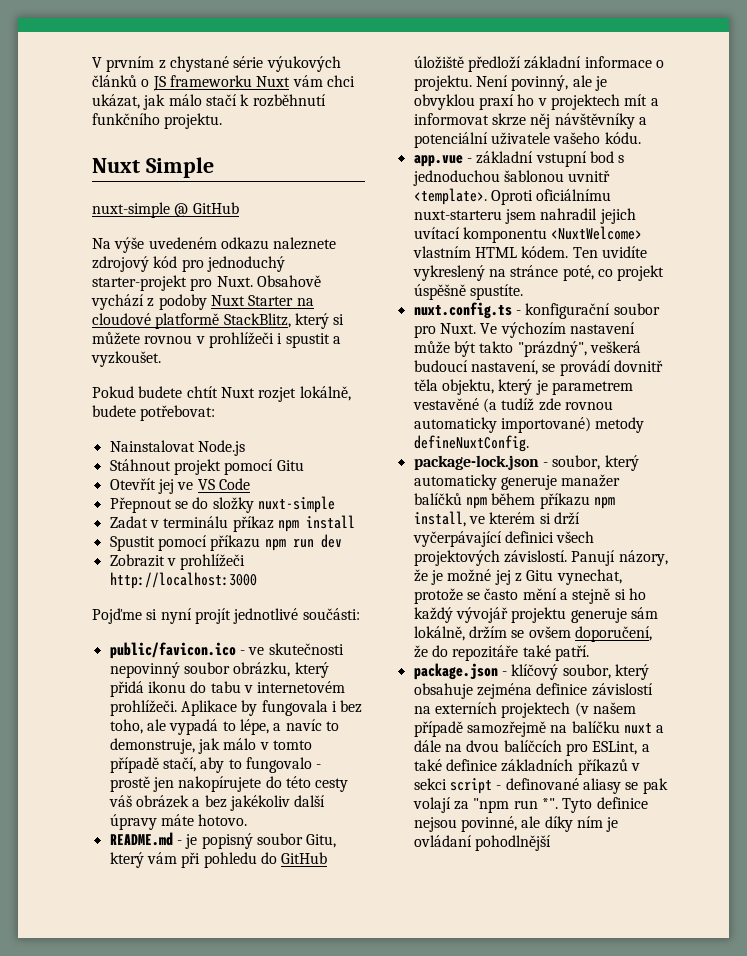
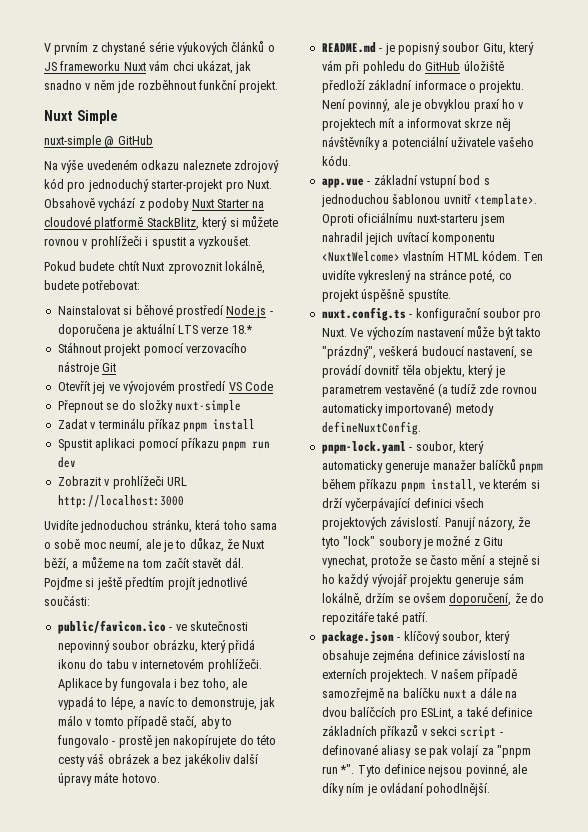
- V prvním z chystané série výukových článků o JS frameworku Nuxt vám chci ukázat, jak málo stačí k rozběhnutí funkčního projektu.
+ V prvním z chystané série výukových článků o JS frameworku Nuxt vám chci ukázat, jak snadno v něm jde rozběhnout funkční projekt.
- Pokud budete chtít Nuxt rozjet lokálně, budete potřebovat:
+ Pokud budete chtít Nuxt zprovoznit lokálně, budete potřebovat:
- Nainstalovat Node.js
+ Nainstalovat si běhové prostředí Node.js - doporučena je aktuální LTS verze 18.*
- Stáhnout projekt pomocí Gitu
+ Stáhnout projekt pomocí verzovacího nástroje Git
- Otevřít jej ve VS Code
+ Otevřít jej ve vývojovém prostředí VS Code
- Zadat v terminálu příkaz npm install
+ Zadat v terminálu příkaz pnpm install
- Spustit pomocí příkazu npm run dev
+ Spustit aplikaci pomocí příkazu pnpm run dev
- Zobrazit v prohlížeči http://localhost:3000
+ Zobrazit v prohlížeči URL http://localhost:3000
- Pojďme si nyní projít jednotlivé součásti:
+ Uvidíte jednoduchou stránku, která toho sama o sobě moc neumí, ale je to důkaz, že Nuxt běží, a můžeme na tom začít stavět dál. Pojďme si ještě předtím projít jednotlivé součásti:
- package-lock.json - soubor, který automaticky generuje manažer balíčků npm během příkazu npm install, ve kterém si drží vyčerpávající definici všech projektových závislostí.
+ pnpm-lock.yaml - soubor, který automaticky generuje manažer balíčků pnpm během příkazu pnpm install, ve kterém si drží vyčerpávající definici všech projektových závislostí.
- Panují názory, že je možné jej z Gitu vynechat, protože se často mění a stejně si ho každý vývojář projektu generuje sám lokálně, držím se ovšem doporučení, že do repozitáře také patří.
+ Panují názory, že tyto "lock" soubory je možné z Gitu vynechat, protože se často mění a stejně si ho každý vývojář projektu generuje sám lokálně, držím se ovšem doporučení, že do repozitáře také patří.
- package.json - klíčový soubor, který obsahuje zejména definice závislostí na externích projektech (v našem případě samozřejmě na balíčku nuxt a dále na dvou balíčcích pro ESLint, a také definice základních příkazů v sekci script - definované aliasy se pak volají za "npm run *".
+ package.json - klíčový soubor, který obsahuje zejména definice závislostí na externích projektech. V našem případě samozřejmě na balíčku nuxt a dále na dvou balíčcích pro ESLint, a také definice základních příkazů v sekci script - definované aliasy se pak volají za "pnpm run *".
- Tyto definice nejsou povinné, ale díky ním je ovládaní pohodlnější
+ Tyto definice nejsou povinné, ale díky ním je ovládaní pohodlnější.

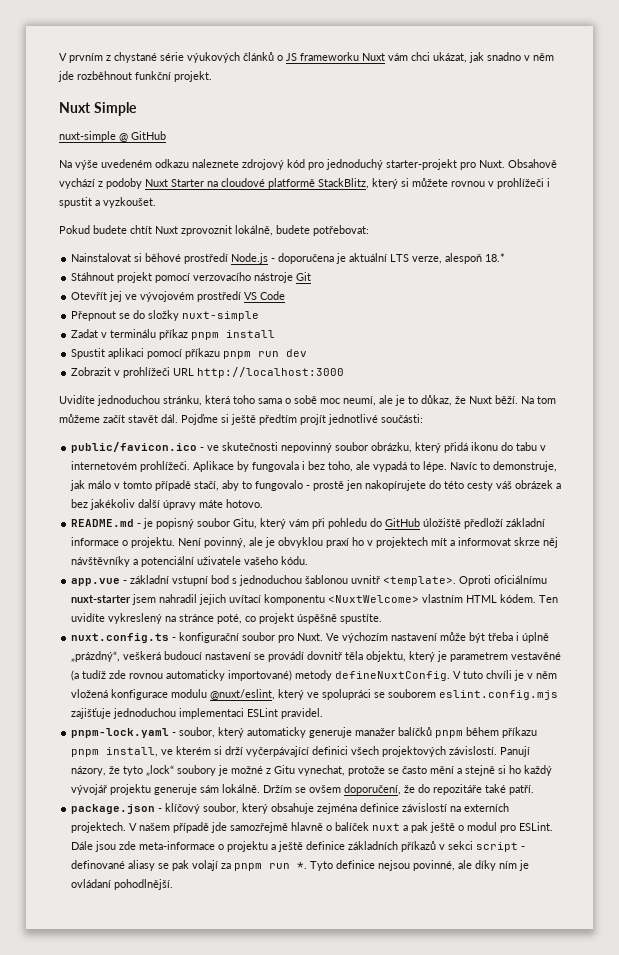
- Nainstalovat si běhové prostředí Node.js - doporučena je aktuální LTS verze 18.*
+ Nainstalovat si běhové prostředí Node.js - doporučena je aktuální LTS verze, alespoň 18.*
- Uvidíte jednoduchou stránku, která toho sama o sobě moc neumí, ale je to důkaz, že Nuxt běží, a můžeme na tom začít stavět dál.
+ Uvidíte jednoduchou stránku, která toho sama o sobě moc neumí, ale je to důkaz, že Nuxt běží. Na tom můžeme začít stavět dál.
- Aplikace by fungovala i bez toho, ale vypadá to lépe, a navíc to demonstruje, jak málo v tomto případě stačí, aby to fungovalo - prostě jen nakopírujete do této cesty váš obrázek a bez jakékoliv další úpravy máte hotovo.
+ Aplikace by fungovala i bez toho, ale vypadá to lépe. Navíc to demonstruje, jak málo v tomto případě stačí, aby to fungovalo - prostě jen nakopírujete do této cesty váš obrázek a bez jakékoliv další úpravy máte hotovo.
- Oproti oficiálnímu nuxt-starteru jsem nahradil jejich uvítací komponentu <NuxtWelcome> vlastním HTML kódem.
+ Oproti oficiálnímu nuxt-starter jsem nahradil jejich uvítací komponentu <NuxtWelcome> vlastním HTML kódem.
- Ve výchozím nastavení může být takto "prázdný", veškerá budoucí nastavení, se provádí dovnitř těla objektu, který je parametrem vestavěné (a tudíž zde rovnou automaticky importované) metody defineNuxtConfig.
+ Ve výchozím nastavení může být třeba i úplně „prázdný“, veškerá budoucí nastavení se provádí dovnitř těla objektu, který je parametrem vestavěné (a tudíž zde rovnou automaticky importované) metody defineNuxtConfig. V tuto chvíli je v něm vložená konfigurace modulu @nuxt/eslint, který ve spolupráci se souborem eslint.config.mjs zajišťuje jednoduchou implementaci ESLint pravidel.
- Panují názory, že tyto "lock" soubory je možné z Gitu vynechat, protože se často mění a stejně si ho každý vývojář projektu generuje sám lokálně, držím se ovšem doporučení, že do repozitáře také patří.
+ Panují názory, že tyto „lock“ soubory je možné z Gitu vynechat, protože se často mění a stejně si ho každý vývojář projektu generuje sám lokálně. Držím se ovšem doporučení, že do repozitáře také patří.
- V našem případě samozřejmě na balíčku nuxt a dále na dvou balíčcích pro ESLint, a také definice základních příkazů v sekci script - definované aliasy se pak volají za "pnpm run *".
+ V našem případě jde samozřejmě hlavně o balíček nuxt a pak ještě o modul pro ESLint. Dále jsou zde meta-informace o projektu a ještě definice základních příkazů v sekci script - definované aliasy se pak volají za pnpm run *.

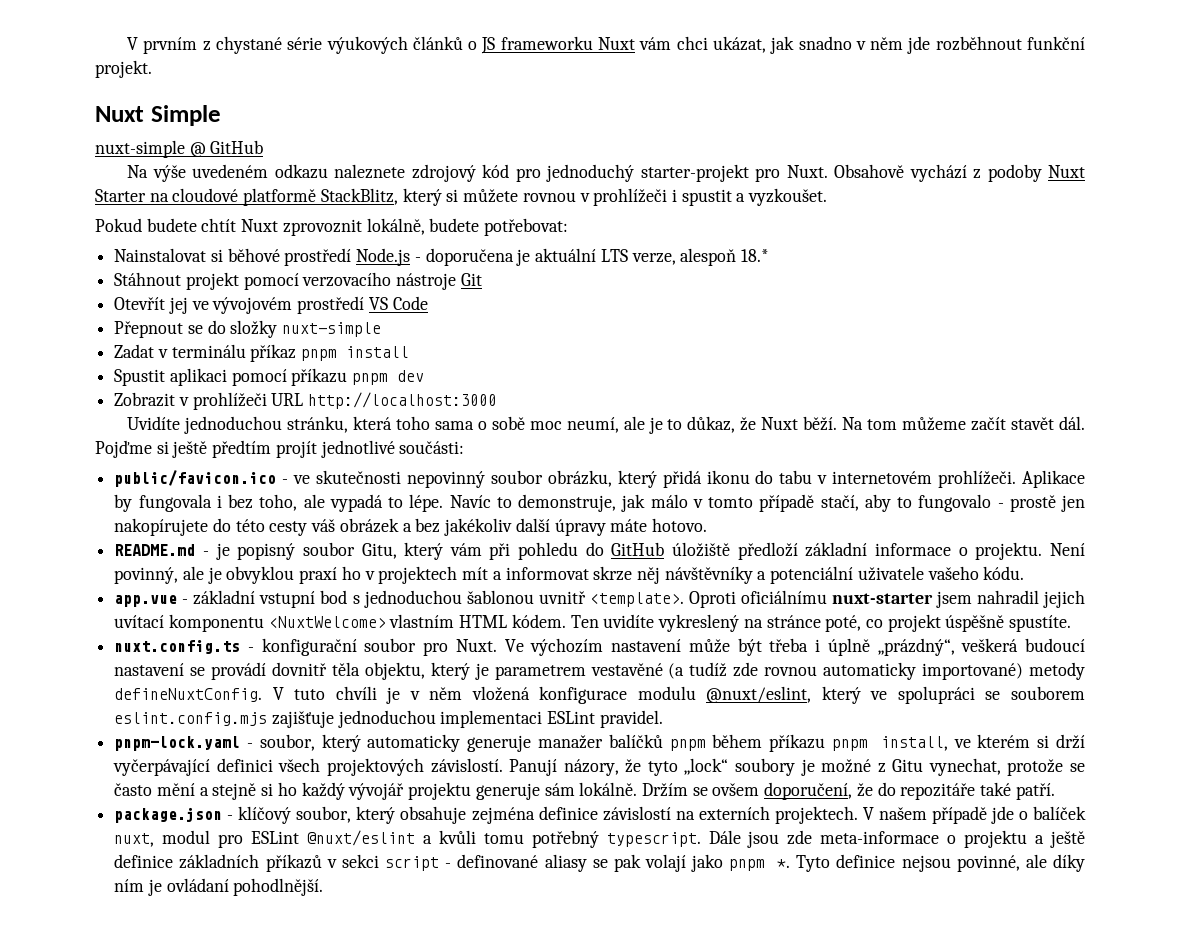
- Spustit aplikaci pomocí příkazu pnpm run dev
+ Spustit aplikaci pomocí příkazu pnpm dev
- V našem případě jde samozřejmě hlavně o balíček nuxt a pak ještě o modul pro ESLint.
+ V našem případě jde o balíček nuxt, modul pro ESLint @nuxt/eslint a kvůli tomu potřebný typescript.
- Dále jsou zde meta-informace o projektu a ještě definice základních příkazů v sekci script - definované aliasy se pak volají za pnpm run *.
+ Dále jsou zde meta-informace o projektu a ještě definice základních příkazů v sekci script - definované aliasy se pak volají jako pnpm *.

